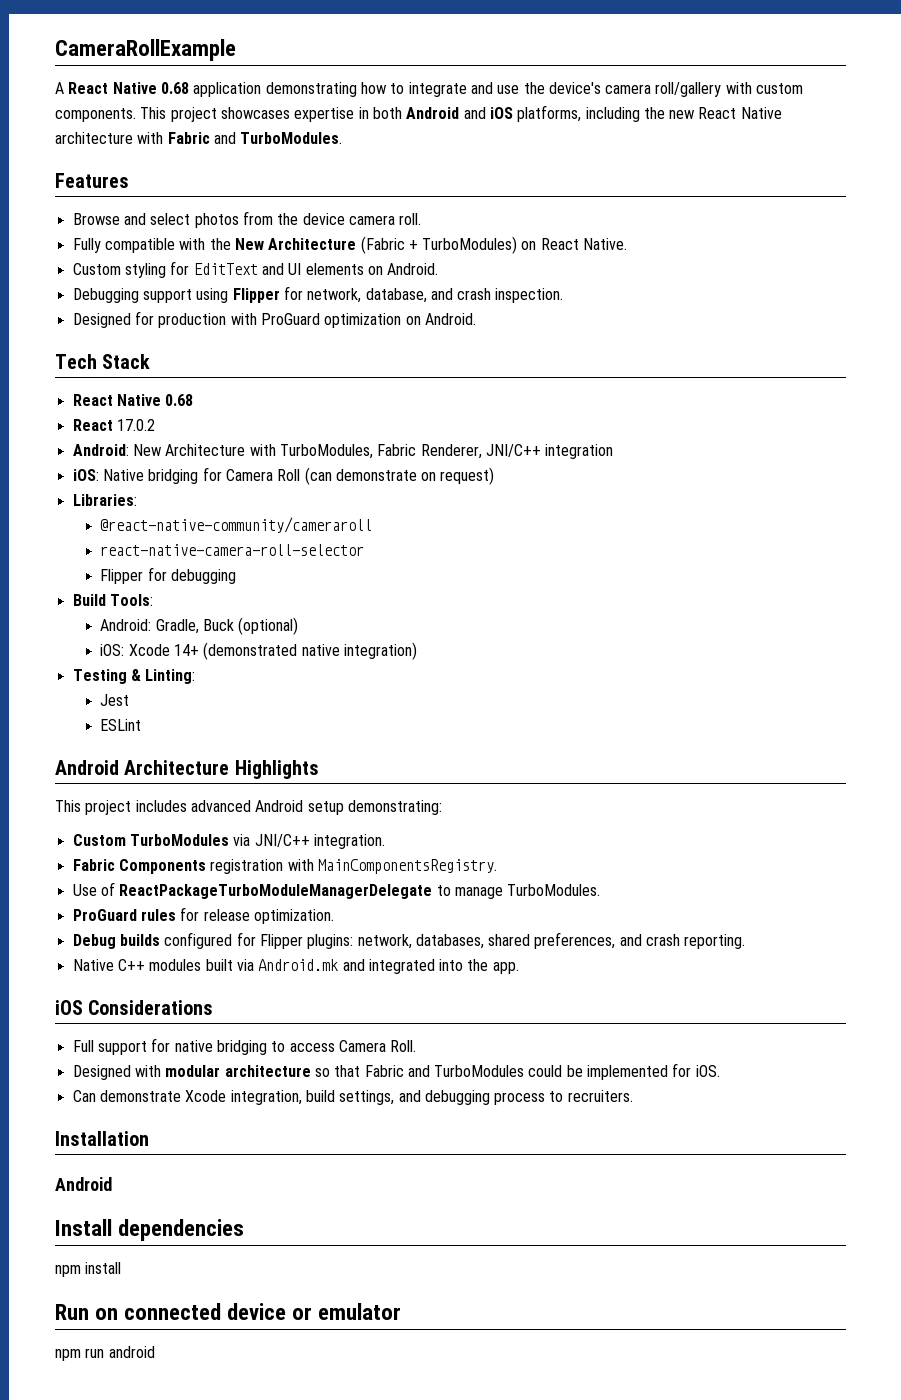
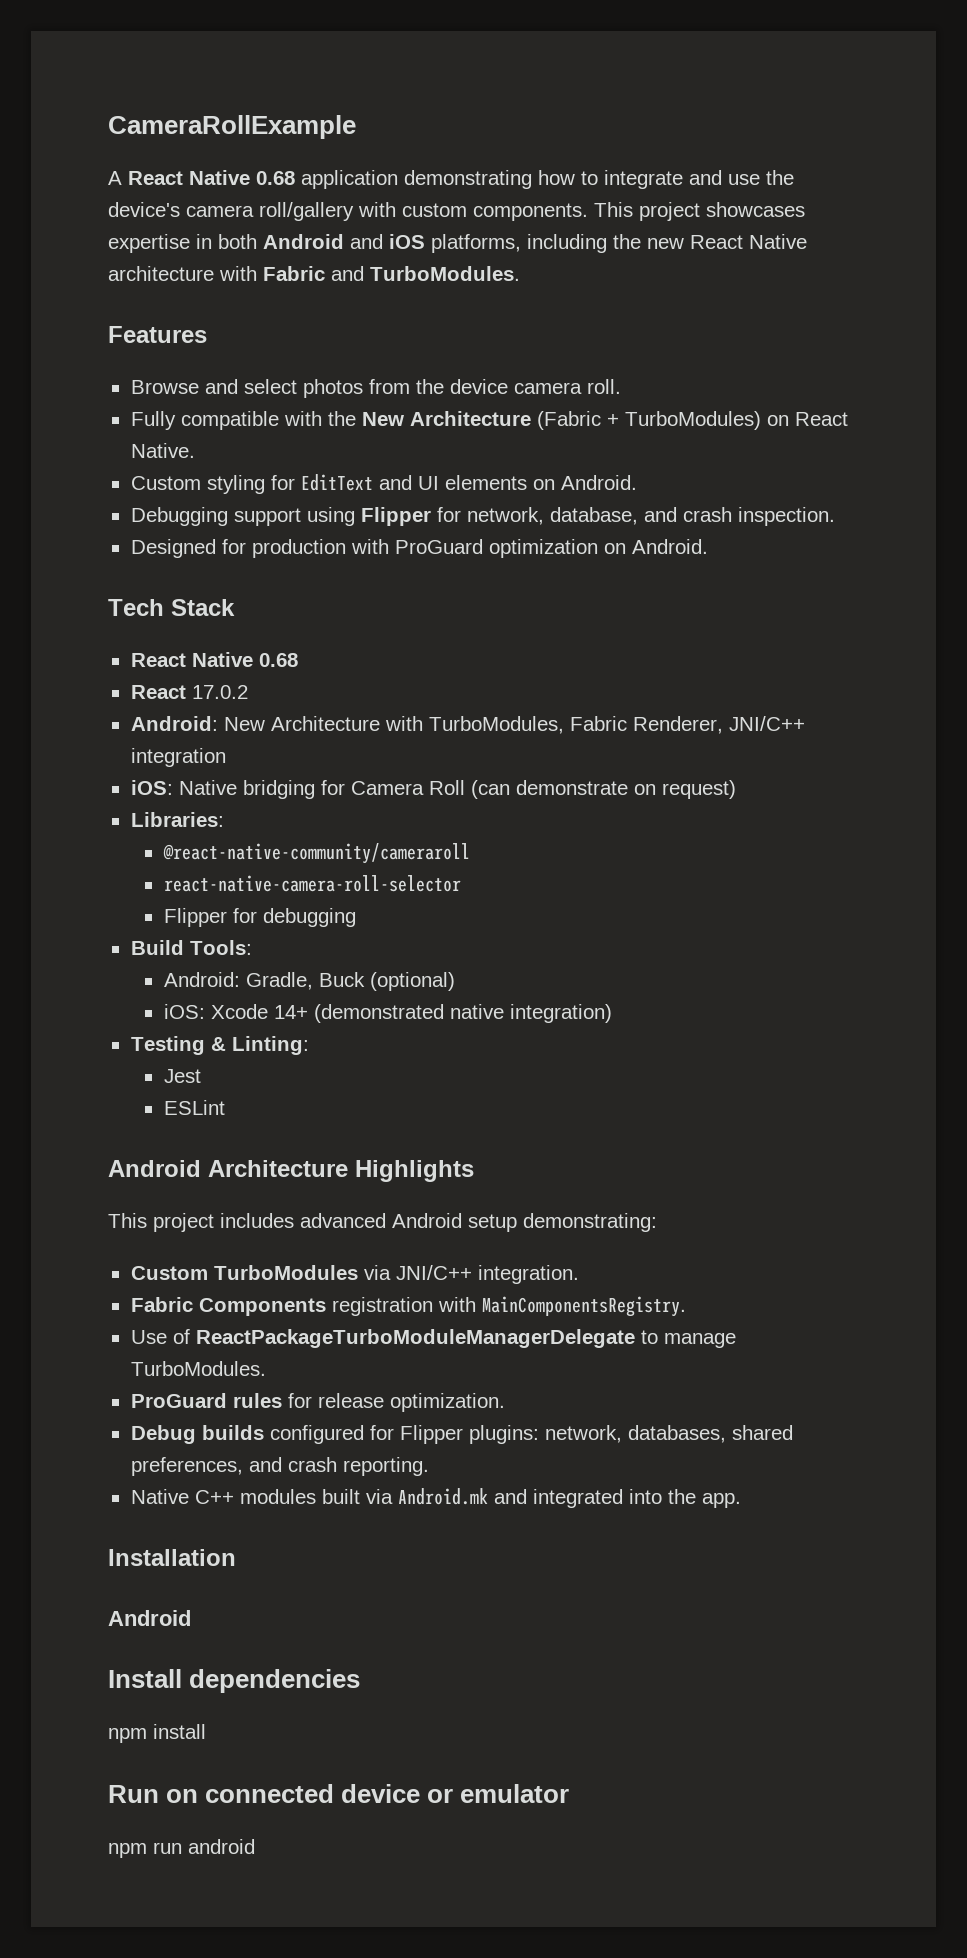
- iOS Considerations
- Full support for native bridging to access Camera Roll.
- Designed with modular architecture so that Fabric and TurboModules could be implemented for iOS.
- Can demonstrate Xcode integration, build settings, and debugging process to recruiters.

